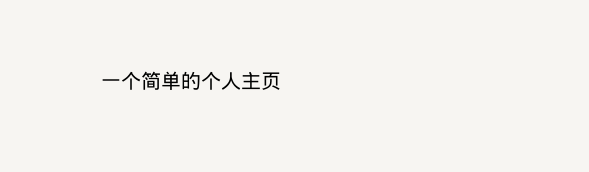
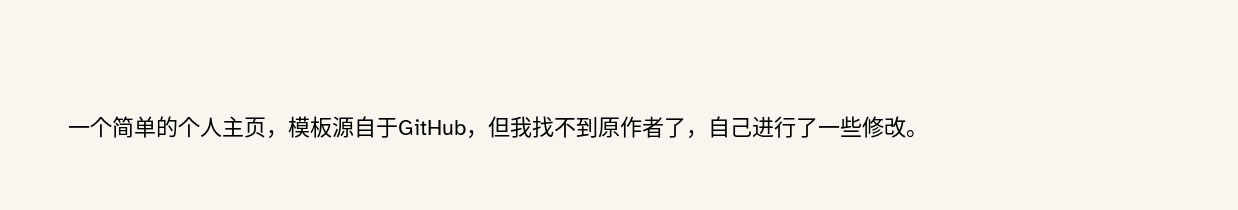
- 一个简单的个人主页
+ 一个简单的个人主页，模板源自于GitHub，但我找不到原作者了，自己进行了一些修改。

